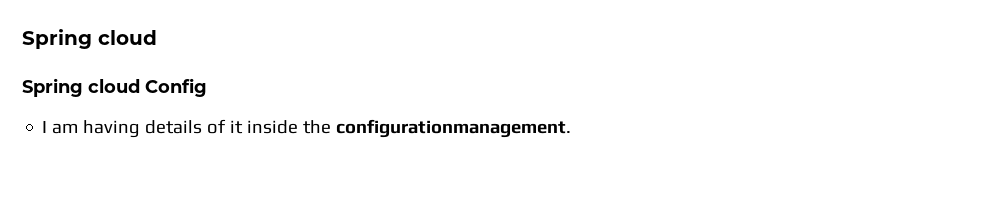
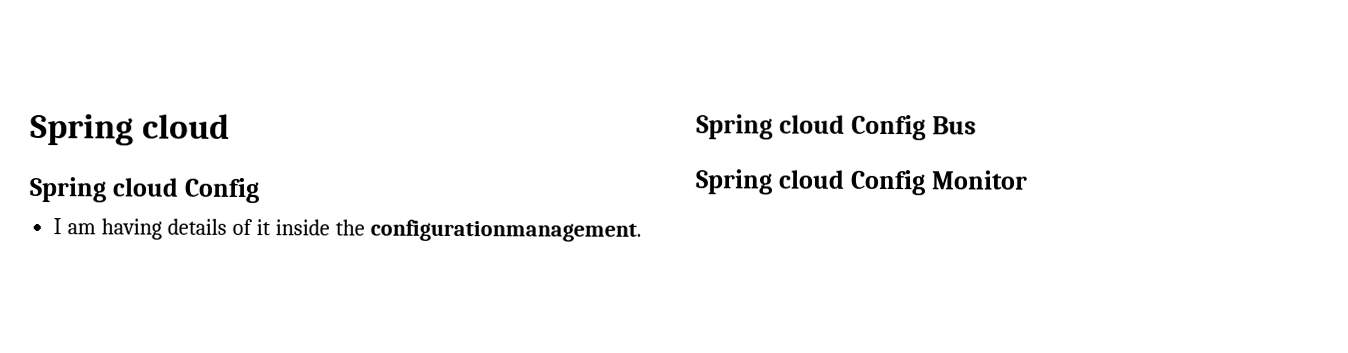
+ Spring cloud Config Bus
+ Spring cloud Config Monitor

